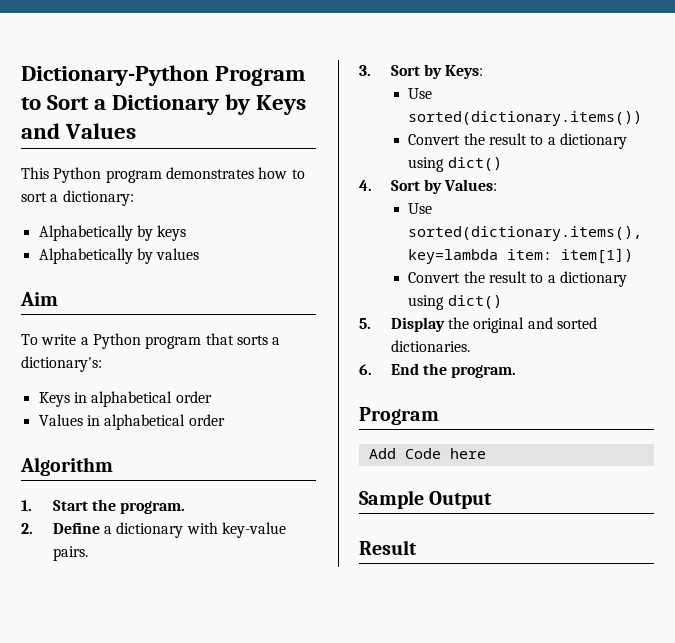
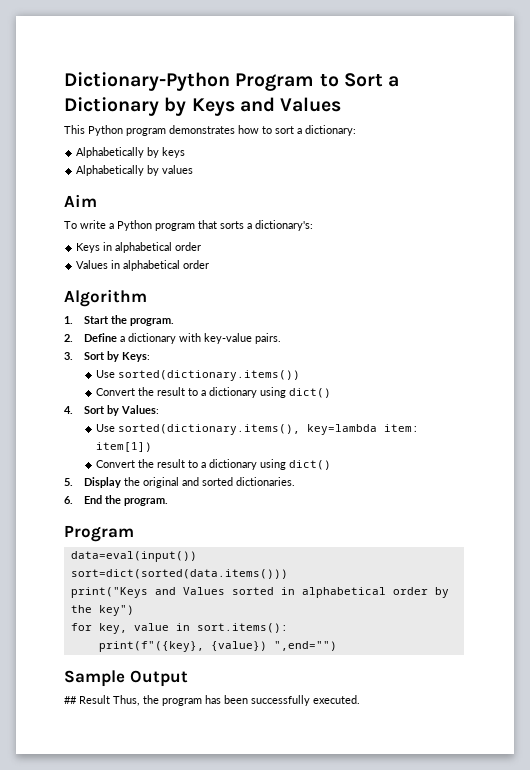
- Add Code here
+ data=eval(input())
+ sort=dict(sorted(data.items()))
+ print("Keys and Values sorted in alphabetical order by the key")
+ for key, value in sort.items():
+ print(f"({key}, {value}) ",end="")
  Sample Output
- Result
+ ## Result Thus, the program has been successfully executed.

